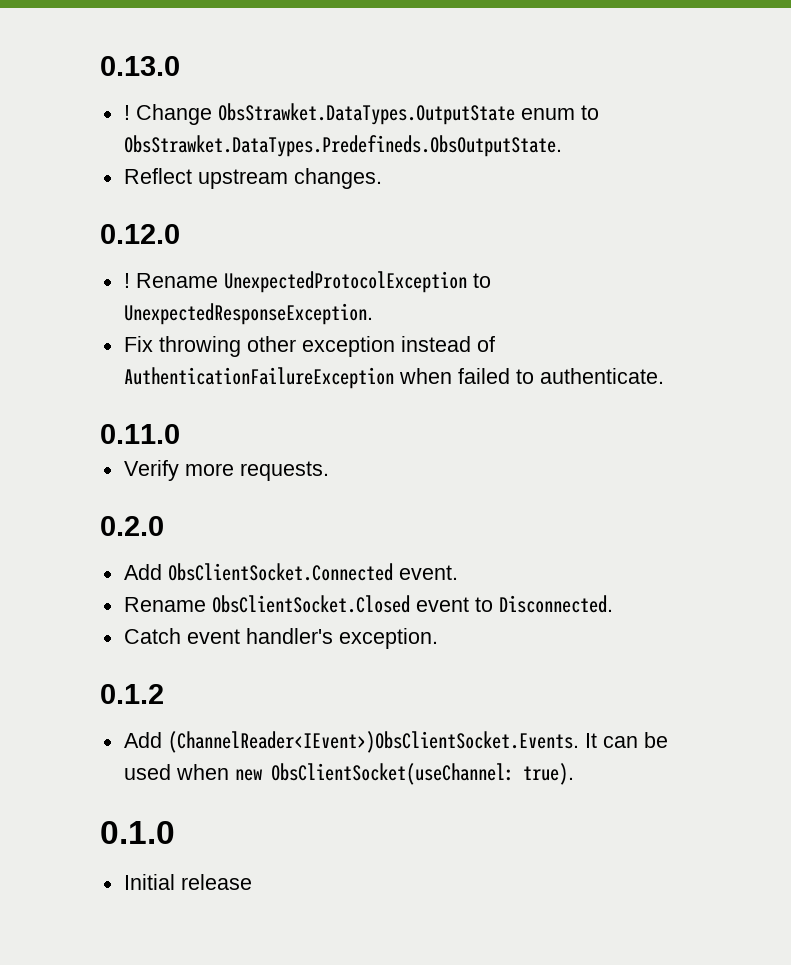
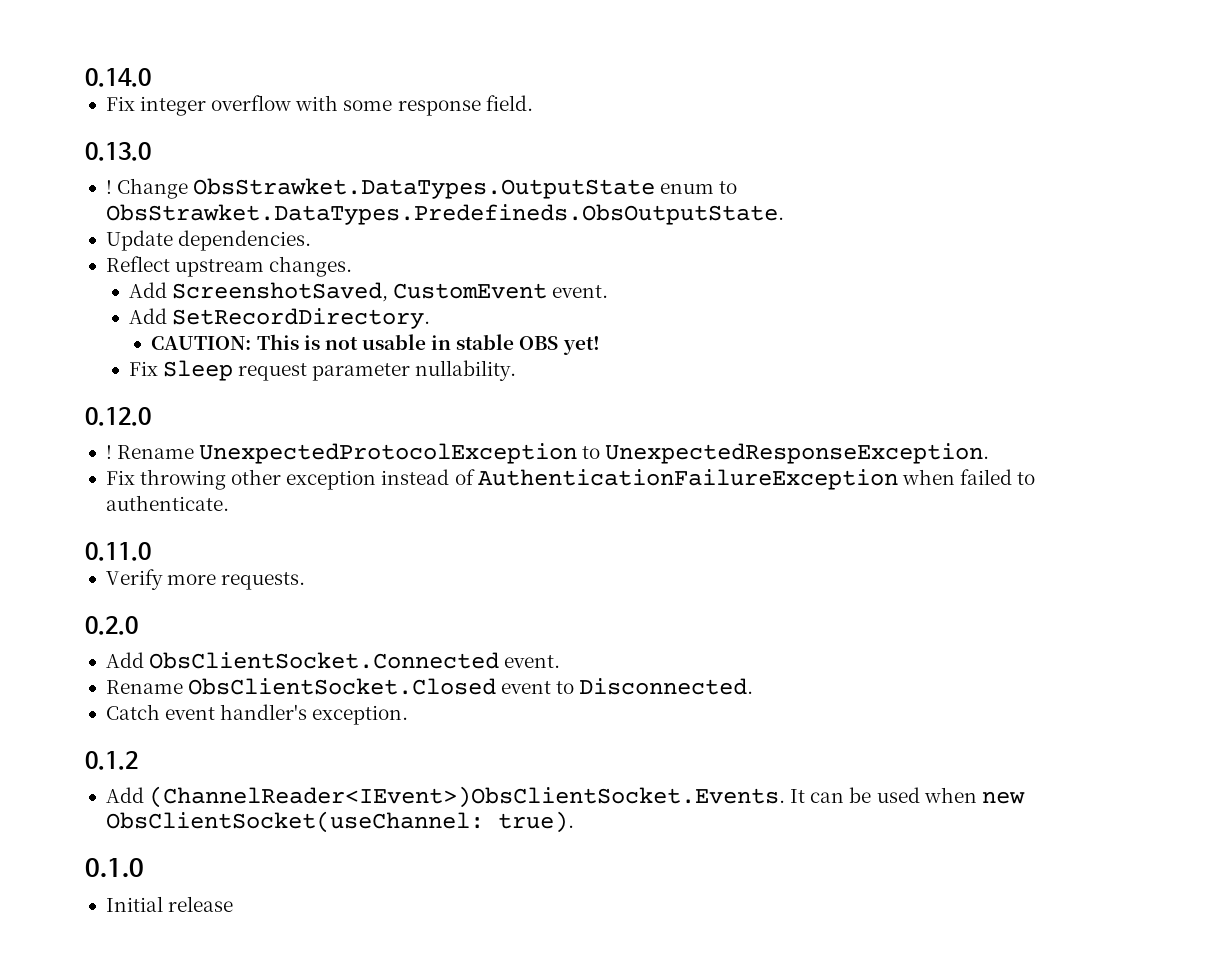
+ 0.14.0
+ Fix integer overflow with some response field.
+ Update dependencies.
+ Add ScreenshotSaved, CustomEvent event.
+ Add SetRecordDirectory.
+ CAUTION: This is not usable in stable OBS yet!
+ Fix Sleep request parameter nullability.

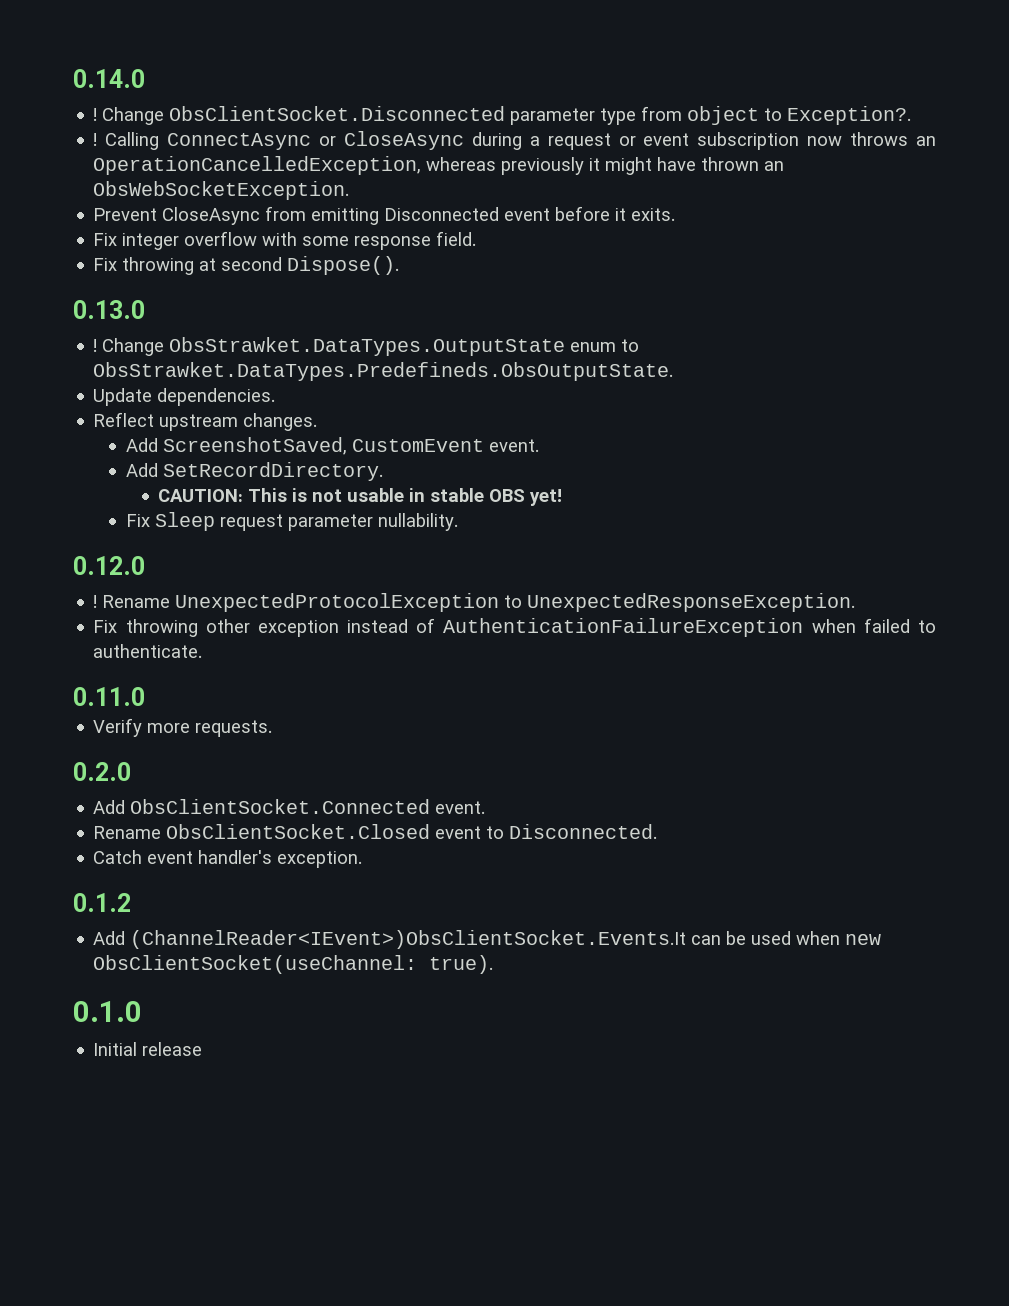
+ ! Change ObsClientSocket.Disconnected parameter type from object to Exception?.
+ ! Calling ConnectAsync or CloseAsync during a request or event subscription now throws an OperationCancelledException, whereas previously it might have thrown an ObsWebSocketException.
+ Prevent CloseAsync from emitting Disconnected event before it exits.
+ Fix throwing at second Dispose().
- Add (ChannelReader<IEvent>)ObsClientSocket.Events. It can be used when new ObsClientSocket(useChannel: true).
+ Add (ChannelReader<IEvent>)ObsClientSocket.Events.It can be used when new ObsClientSocket(useChannel: true).

